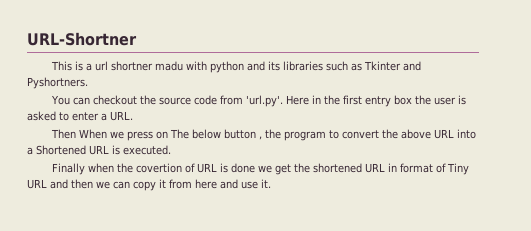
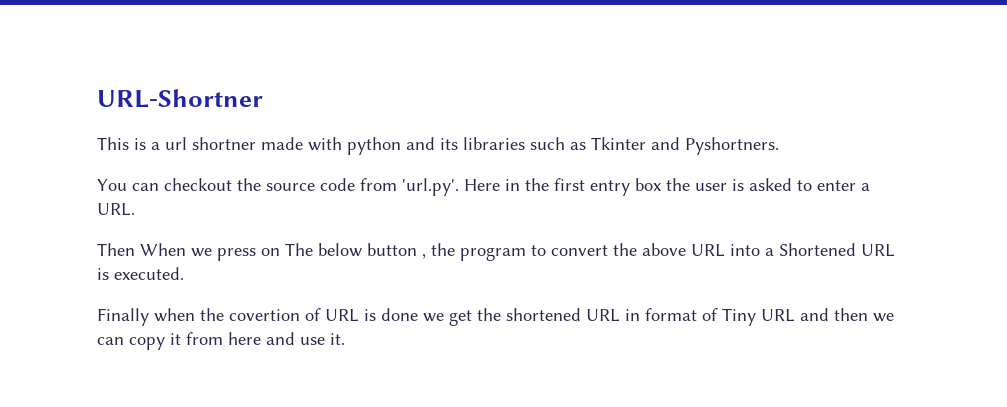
- This is a url shortner madu with python and its libraries such as Tkinter and Pyshortners.
+ This is a url shortner made with python and its libraries such as Tkinter and Pyshortners.

